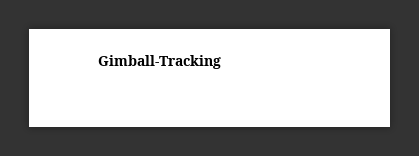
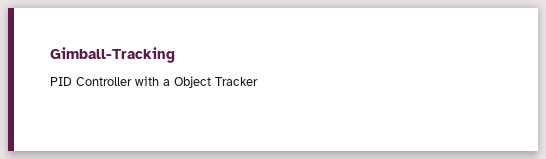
+ PID Controller with a Object Tracker

